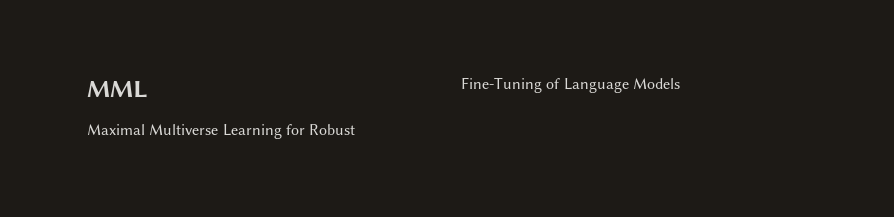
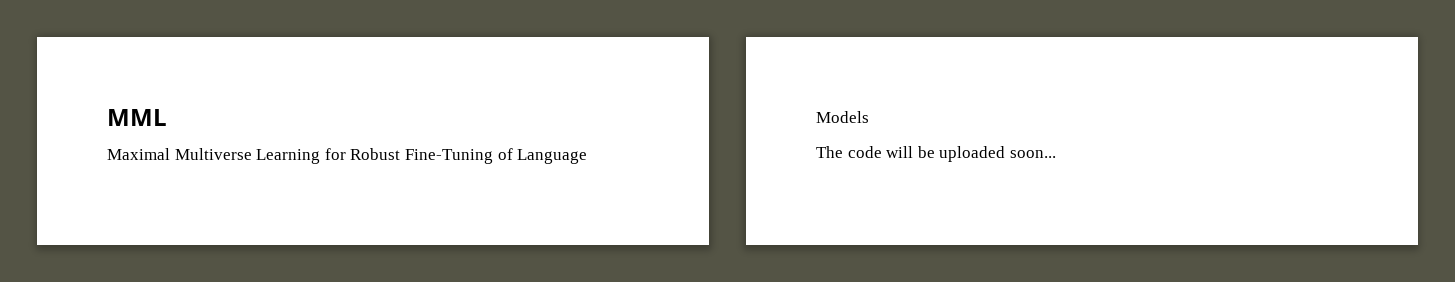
+ The code will be uploaded soon...

